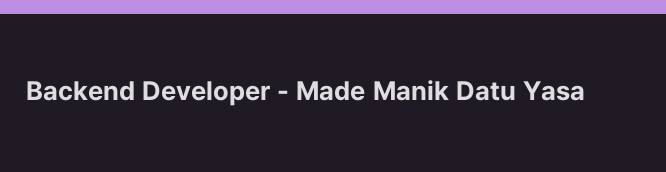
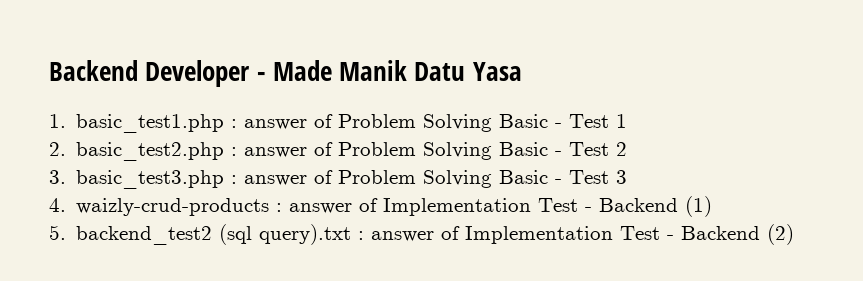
+ 1. basic_test1.php : answer of Problem Solving Basic - Test 1
+ 2. basic_test2.php : answer of Problem Solving Basic - Test 2
+ 3. basic_test3.php : answer of Problem Solving Basic - Test 3
+ 4. waizly-crud-products : answer of Implementation Test - Backend (1)
+ 5. backend_test2 (sql query).txt : answer of Implementation Test - Backend (2)

